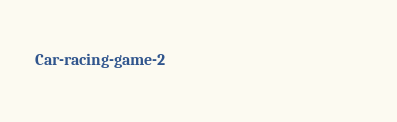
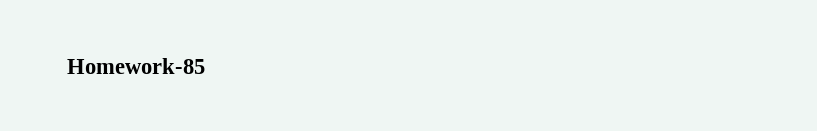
- Car-racing-game-2
+ Homework-85

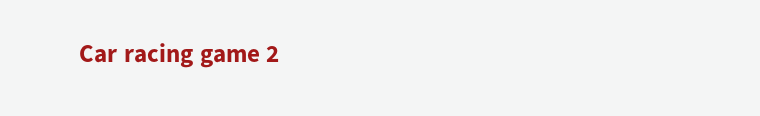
- Homework-85
+ Car racing game 2

